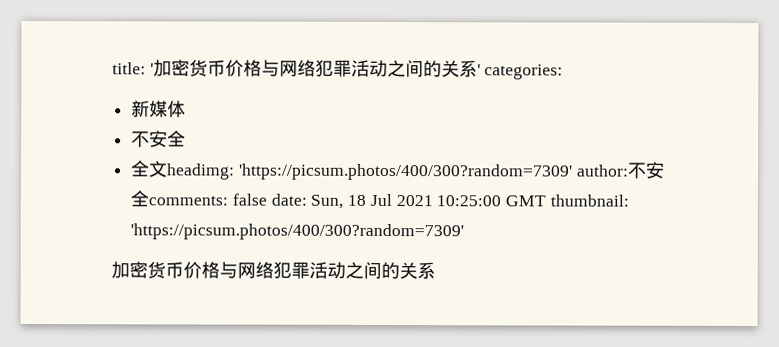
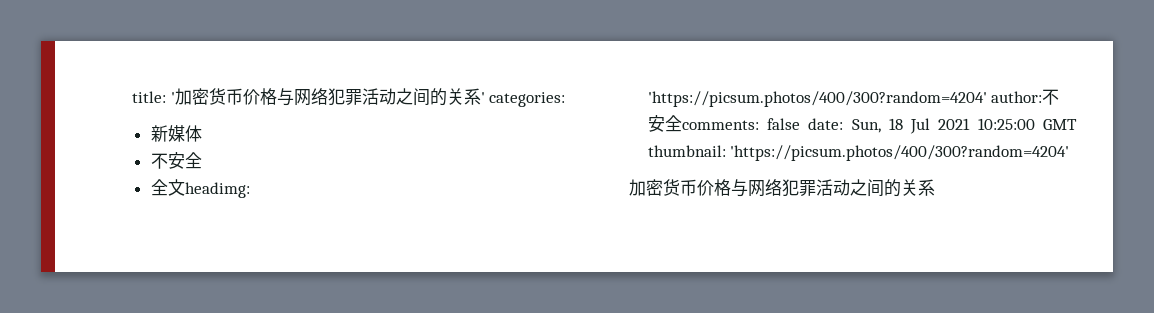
- 全文headimg: 'https://picsum.photos/400/300?random=7309' author:不安全comments: false date: Sun, 18 Jul 2021 10:25:00 GMT thumbnail: 'https://picsum.photos/400/300?random=7309'
+ 全文headimg: 'https://picsum.photos/400/300?random=4204' author:不安全comments: false date: Sun, 18 Jul 2021 10:25:00 GMT thumbnail: 'https://picsum.photos/400/300?random=4204'

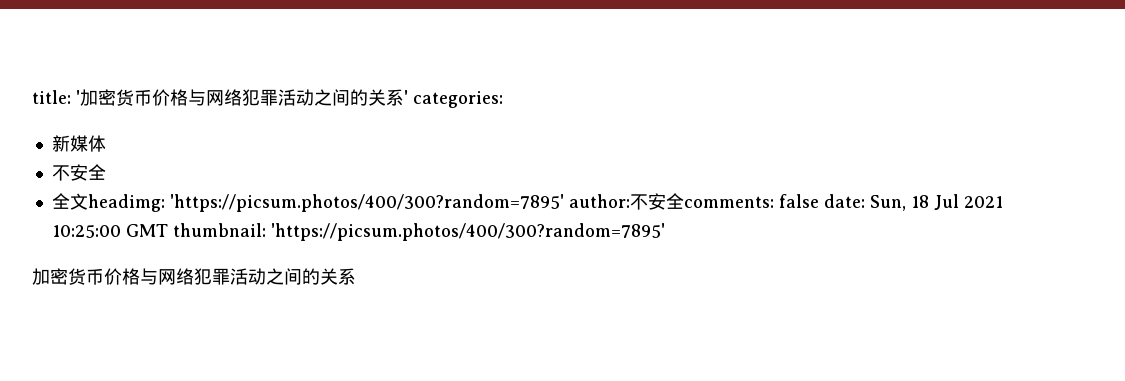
- 全文headimg: 'https://picsum.photos/400/300?random=4204' author:不安全comments: false date: Sun, 18 Jul 2021 10:25:00 GMT thumbnail: 'https://picsum.photos/400/300?random=4204'
+ 全文headimg: 'https://picsum.photos/400/300?random=7895' author:不安全comments: false date: Sun, 18 Jul 2021 10:25:00 GMT thumbnail: 'https://picsum.photos/400/300?random=7895'

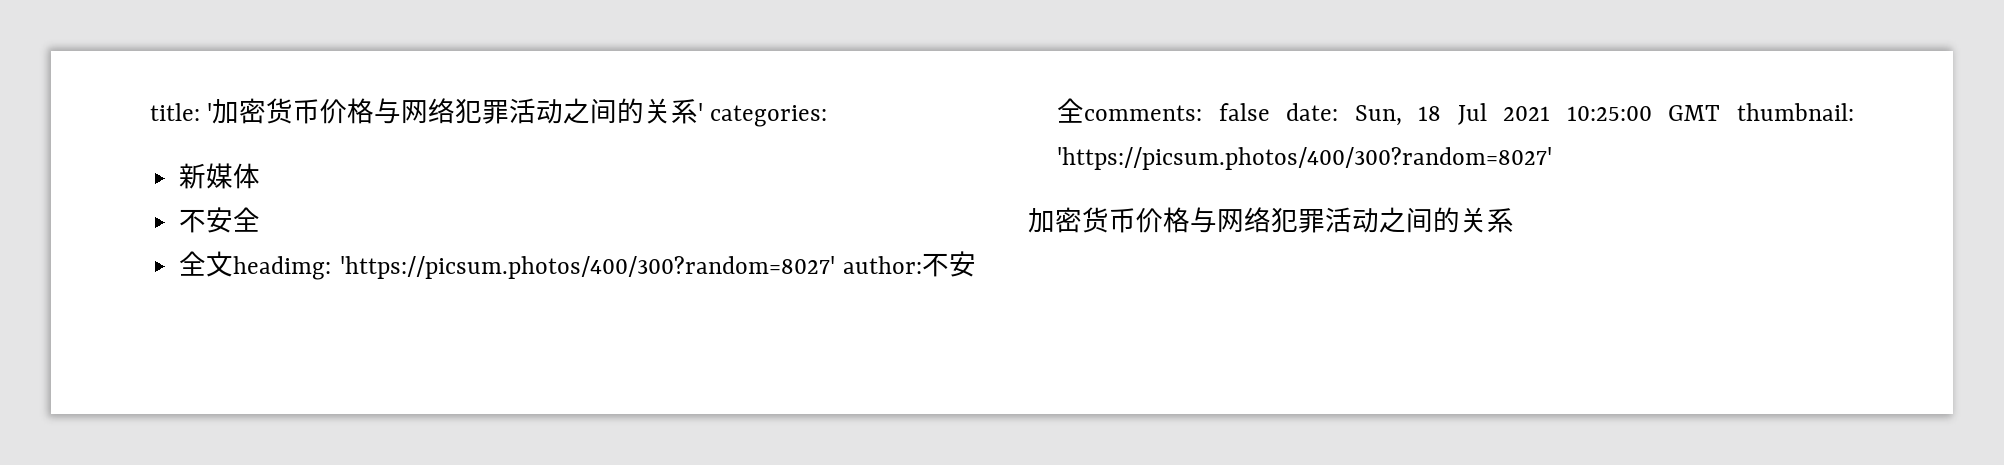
- 全文headimg: 'https://picsum.photos/400/300?random=7895' author:不安全comments: false date: Sun, 18 Jul 2021 10:25:00 GMT thumbnail: 'https://picsum.photos/400/300?random=7895'
+ 全文headimg: 'https://picsum.photos/400/300?random=8027' author:不安全comments: false date: Sun, 18 Jul 2021 10:25:00 GMT thumbnail: 'https://picsum.photos/400/300?random=8027'

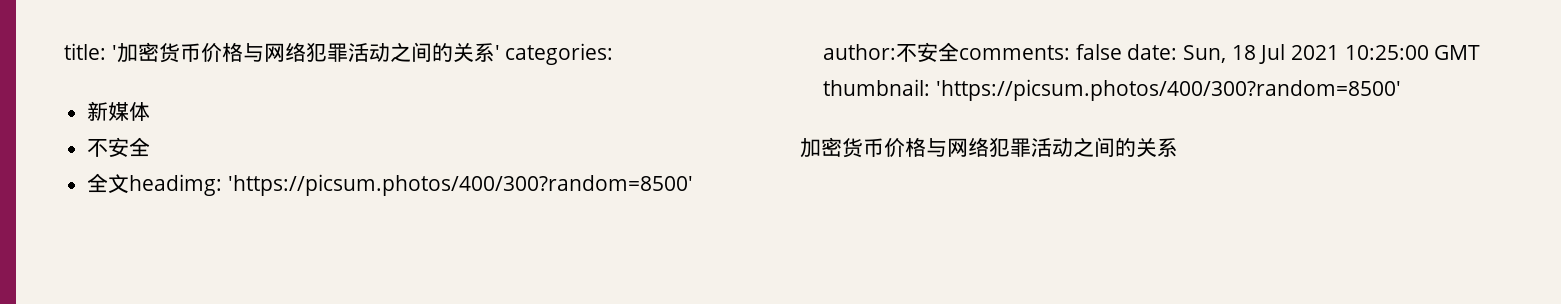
- 全文headimg: 'https://picsum.photos/400/300?random=8027' author:不安全comments: false date: Sun, 18 Jul 2021 10:25:00 GMT thumbnail: 'https://picsum.photos/400/300?random=8027'
+ 全文headimg: 'https://picsum.photos/400/300?random=8500' author:不安全comments: false date: Sun, 18 Jul 2021 10:25:00 GMT thumbnail: 'https://picsum.photos/400/300?random=8500'

